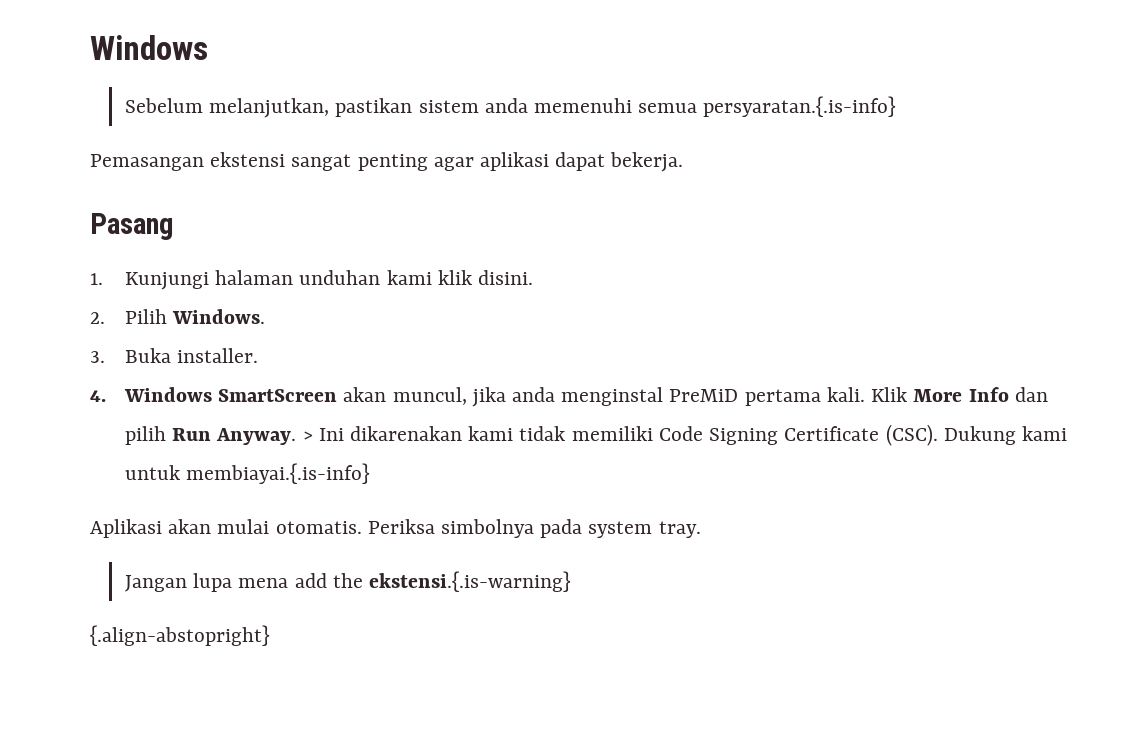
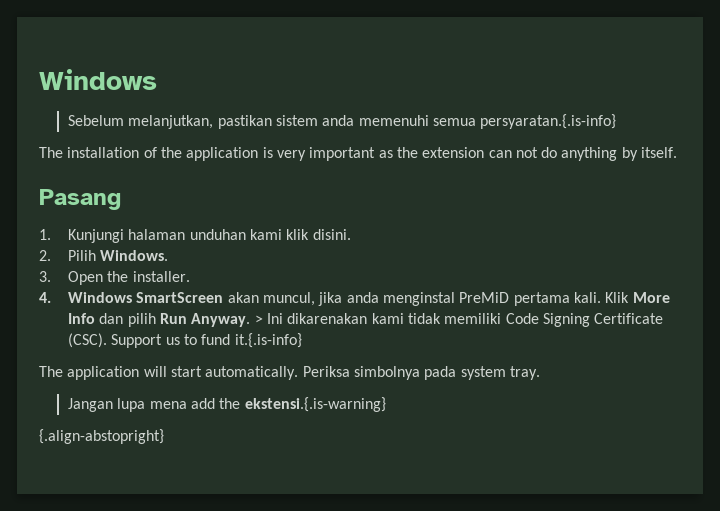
- Pemasangan ekstensi sangat penting agar aplikasi dapat bekerja.
+ The installation of the application is very important as the extension can not do anything by itself.
- 3. Buka installer.
+ 3. Open the installer.
- Dukung kami untuk membiayai.{.is-info}
- Aplikasi akan mulai otomatis.
+ Support us to fund it.{.is-info}
+ The application will start automatically.

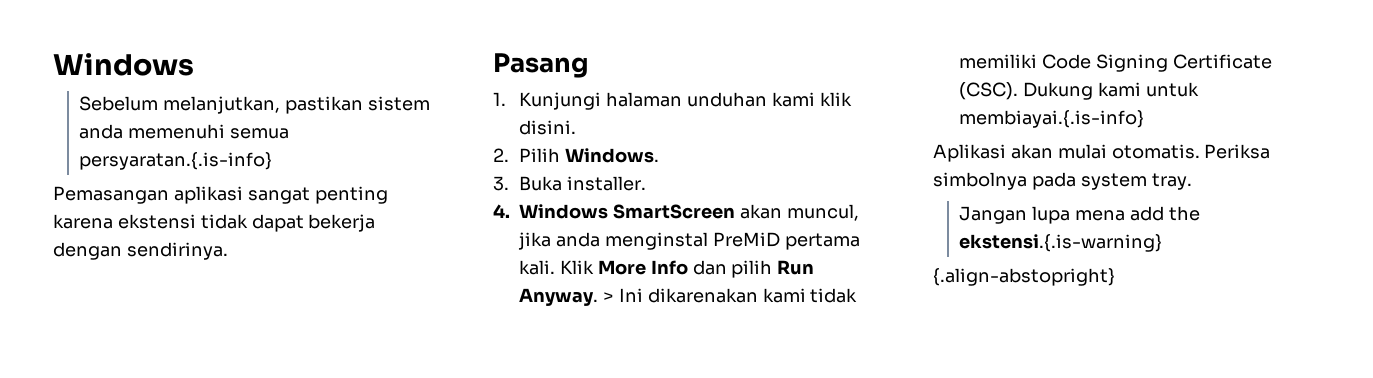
- The installation of the application is very important as the extension can not do anything by itself.
+ Pemasangan aplikasi sangat penting karena ekstensi tidak dapat bekerja dengan sendirinya.
- 3. Open the installer.
+ 3. Buka installer.
- Support us to fund it.{.is-info}
- The application will start automatically.
+ Dukung kami untuk membiayai.{.is-info}
+ Aplikasi akan mulai otomatis.

